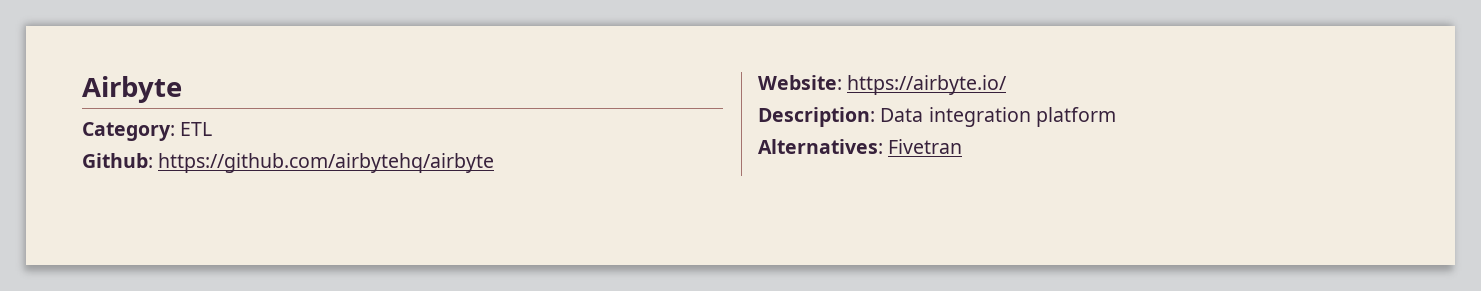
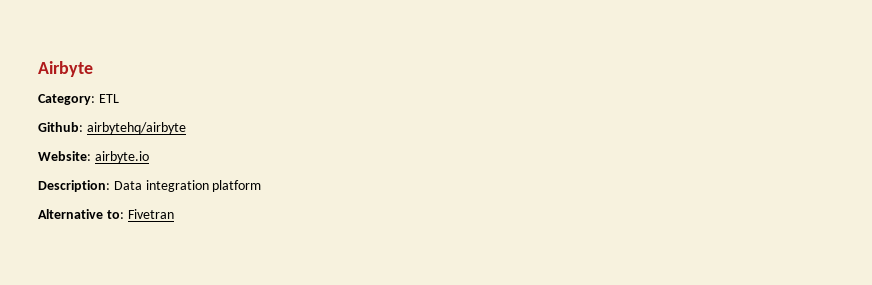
- Github: https://github.com/airbytehq/airbyte
+ Github: airbytehq/airbyte
- Website: https://airbyte.io/
+ Website: airbyte.io
- Alternatives: Fivetran
+ Alternative to: Fivetran

